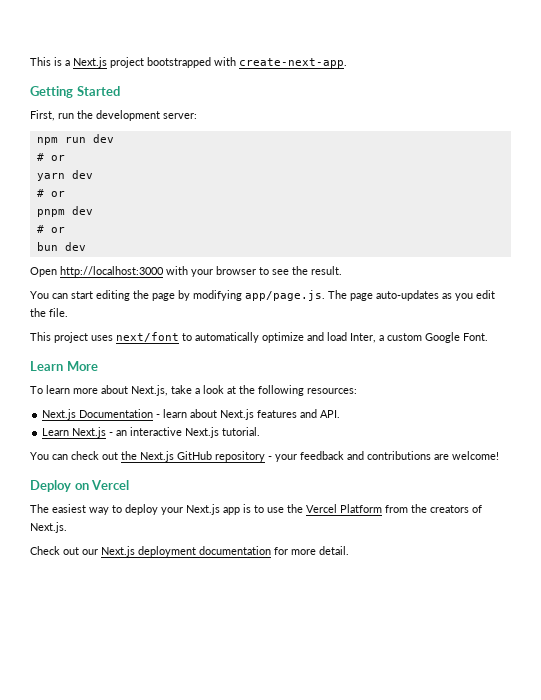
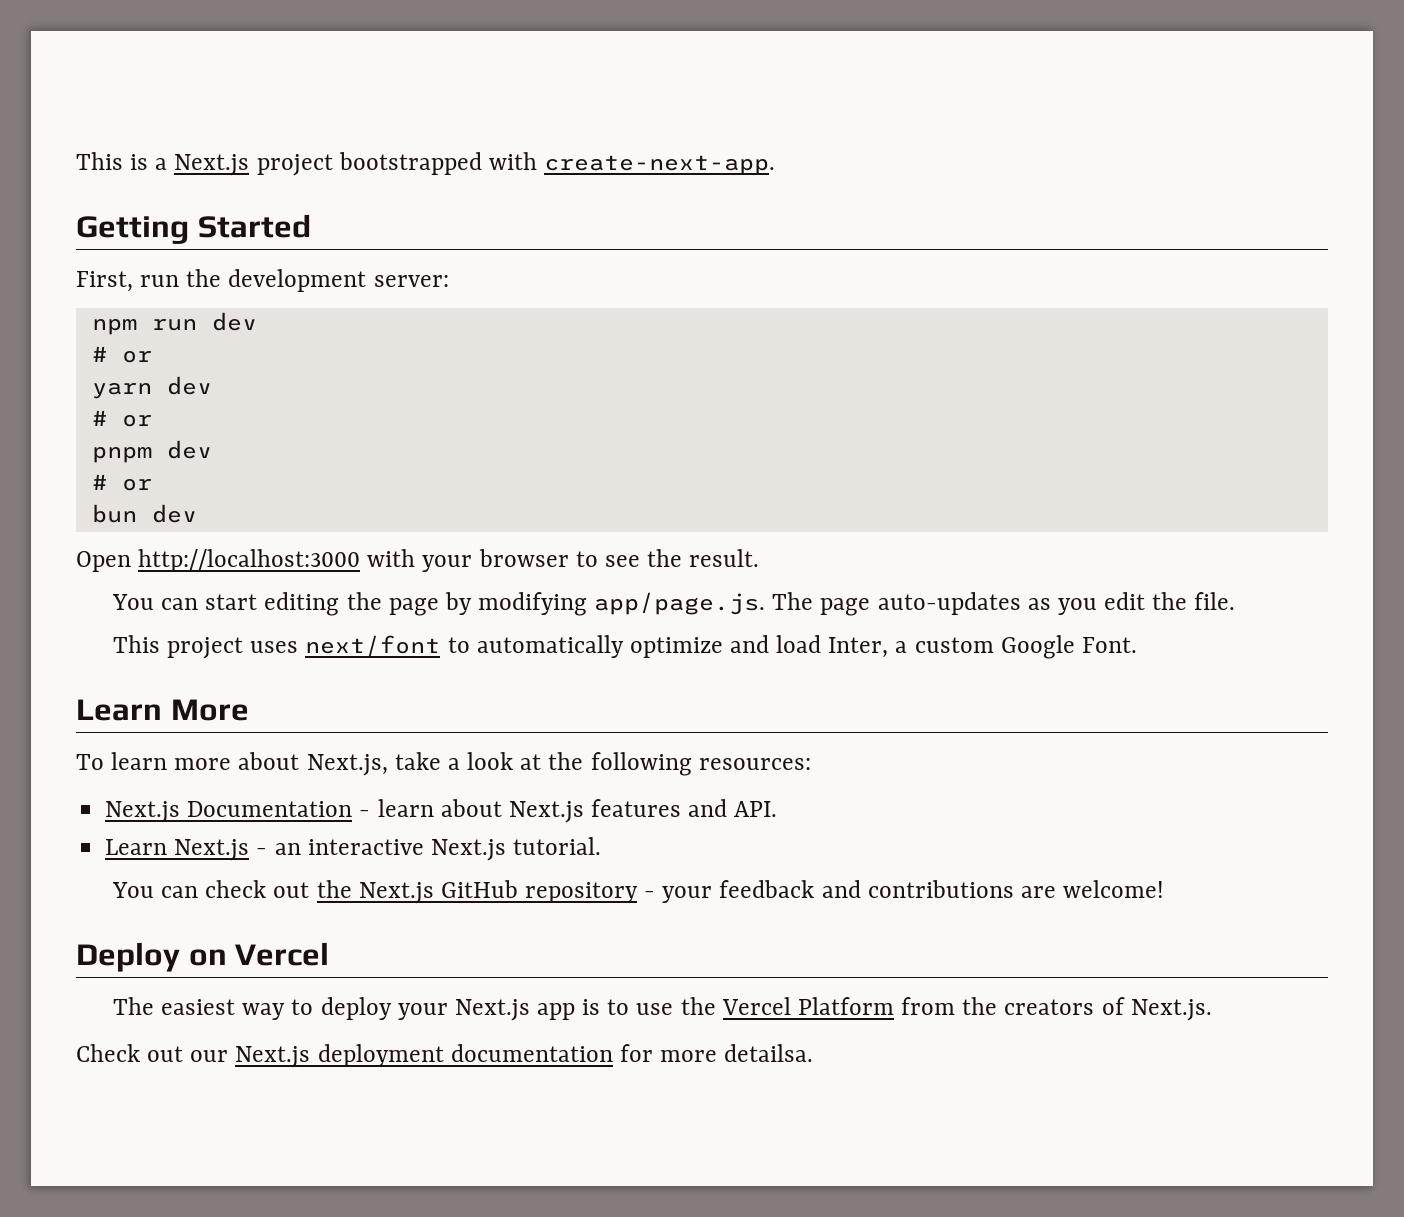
- Check out our Next.js deployment documentation for more detail.
+ Check out our Next.js deployment documentation for more detailsa.

